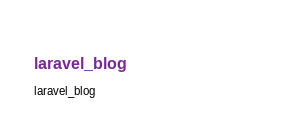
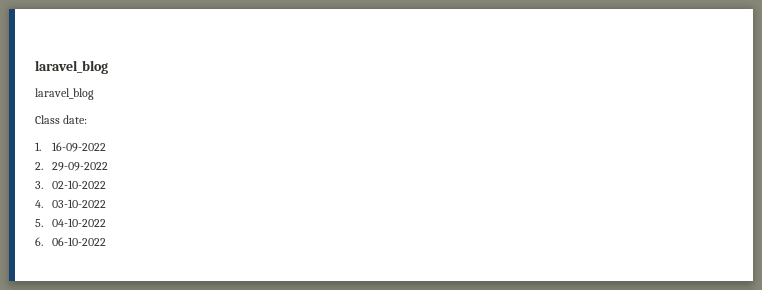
+ Class date:
+ 1. 16-09-2022
+ 2. 29-09-2022
+ 3. 02-10-2022
+ 4. 03-10-2022
+ 5. 04-10-2022
+ 6. 06-10-2022

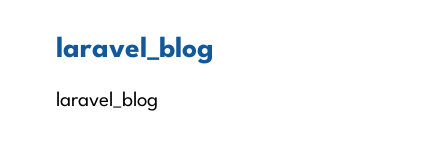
- Class date:
- 1. 16-09-2022
- 2. 29-09-2022
- 3. 02-10-2022
- 4. 03-10-2022
- 5. 04-10-2022
- 6. 06-10-2022

